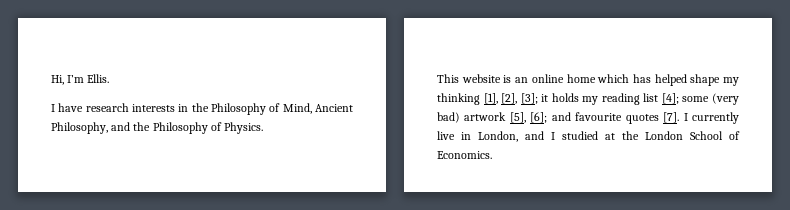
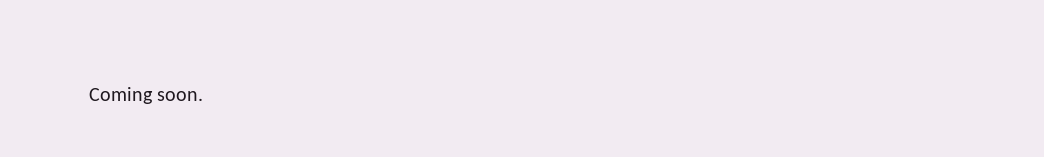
- Hi, I’m Ellis.
- I have research interests in the Philosophy of Mind, Ancient Philosophy, and the Philosophy of Physics.
- This website is an online home which has helped shape my thinking [1], [2], [3]; it holds my reading list [4]; some (very bad) artwork [5], [6]; and favourite quotes [7]. I currently live in London, and I studied at the London School of Economics.
+ Coming soon.

